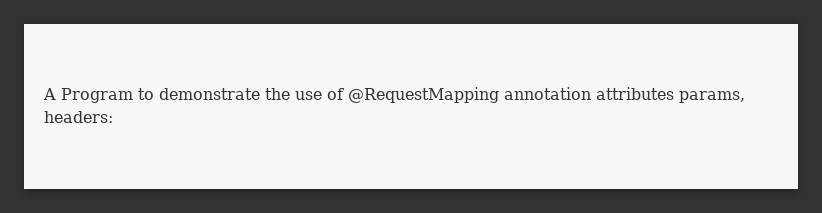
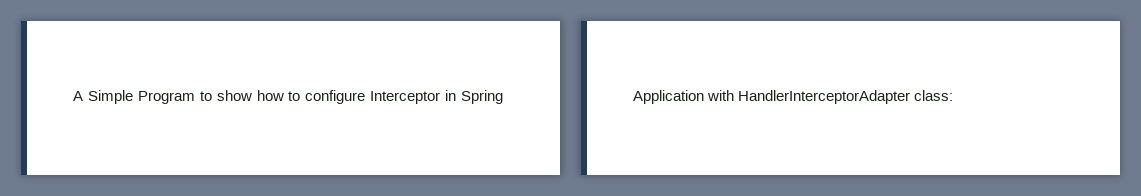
- A Program to demonstrate the use of @RequestMapping annotation attributes params, headers:
+ A Simple Program to show how to configure Interceptor in Spring Application with HandlerInterceptorAdapter class:

